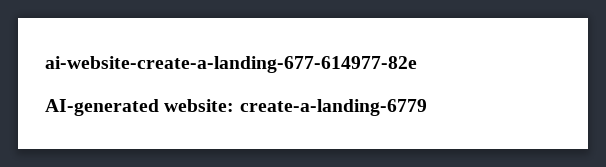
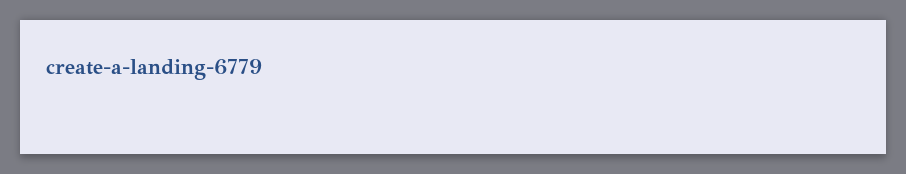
- ai-website-create-a-landing-677-614977-82e
- AI-generated website: create-a-landing-6779
+ create-a-landing-6779

